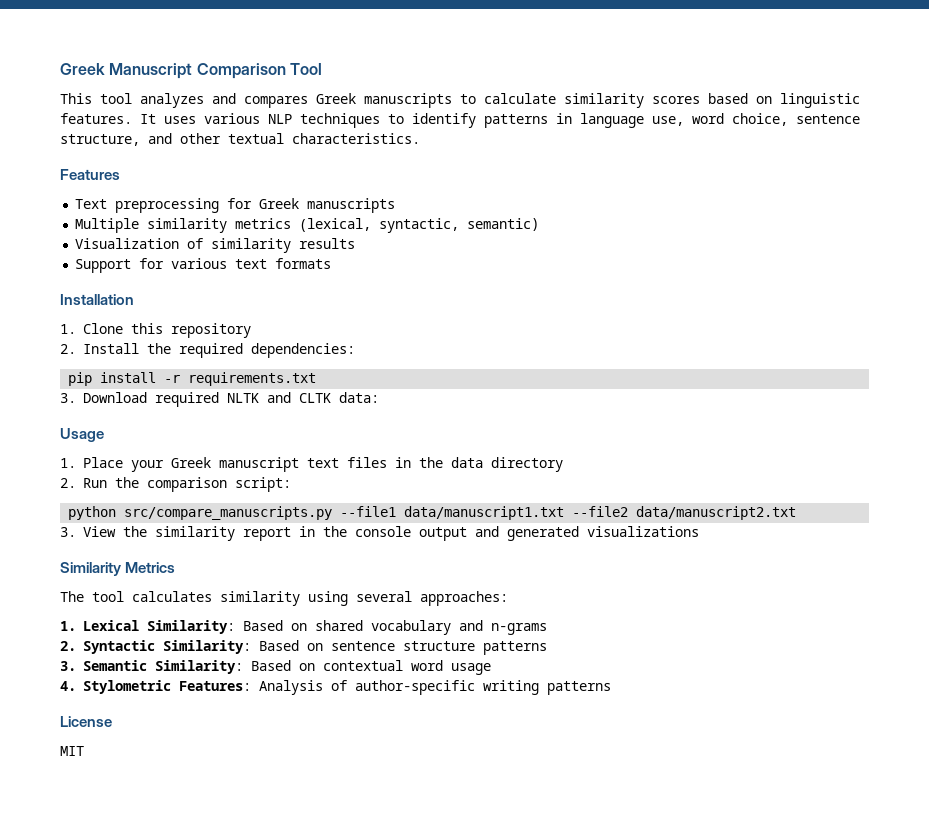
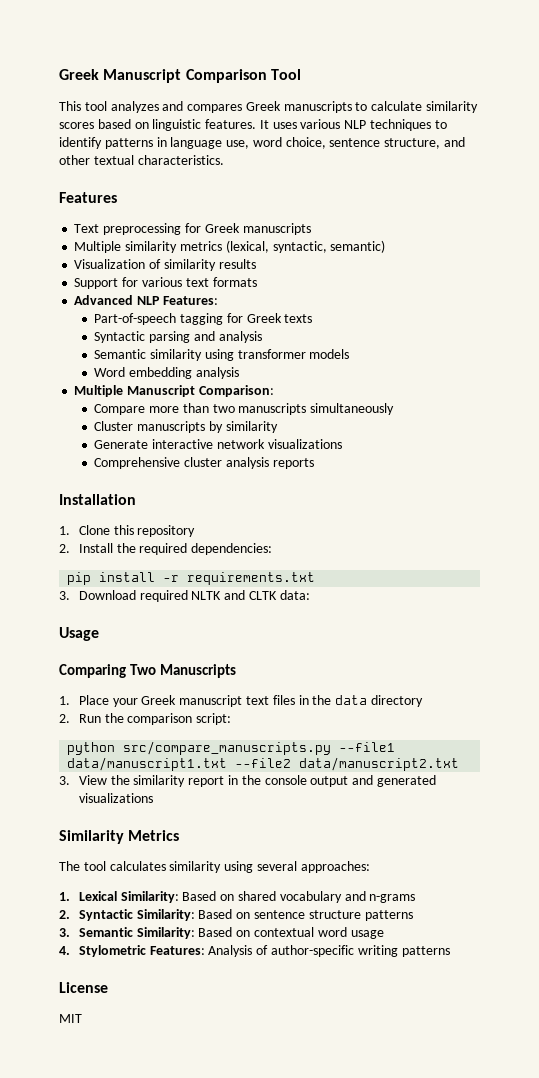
+ Advanced NLP Features:
+ Part-of-speech tagging for Greek texts
+ Syntactic parsing and analysis
+ Semantic similarity using transformer models
+ Word embedding analysis
+ Multiple Manuscript Comparison:
+ Compare more than two manuscripts simultaneously
+ Cluster manuscripts by similarity
+ Generate interactive network visualizations
+ Comprehensive cluster analysis reports
+ Comparing Two Manuscripts

